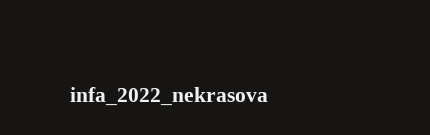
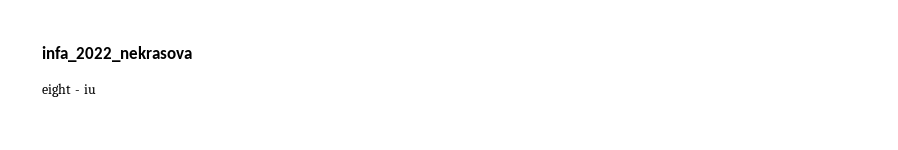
+ eight - iu

